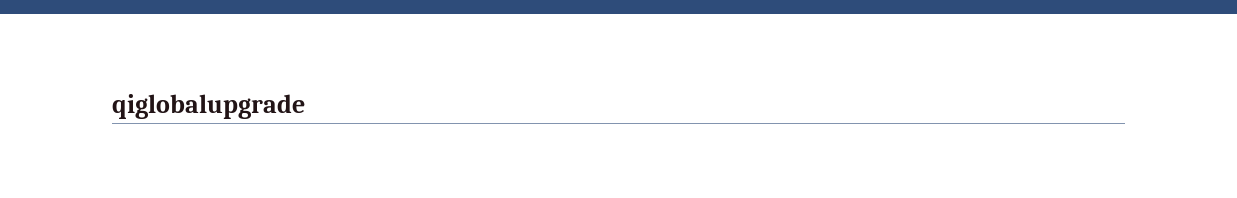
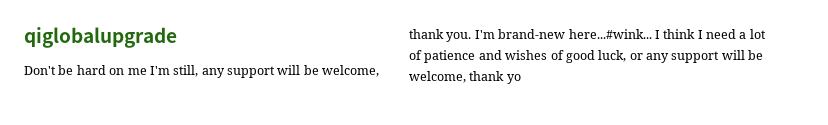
+ Don't be hard on me I'm still, any support will be welcome, thank you. I'm brand-new here...#wink... I think I need a lot of patience and wishes of good luck, or any support will be welcome, thank yo

